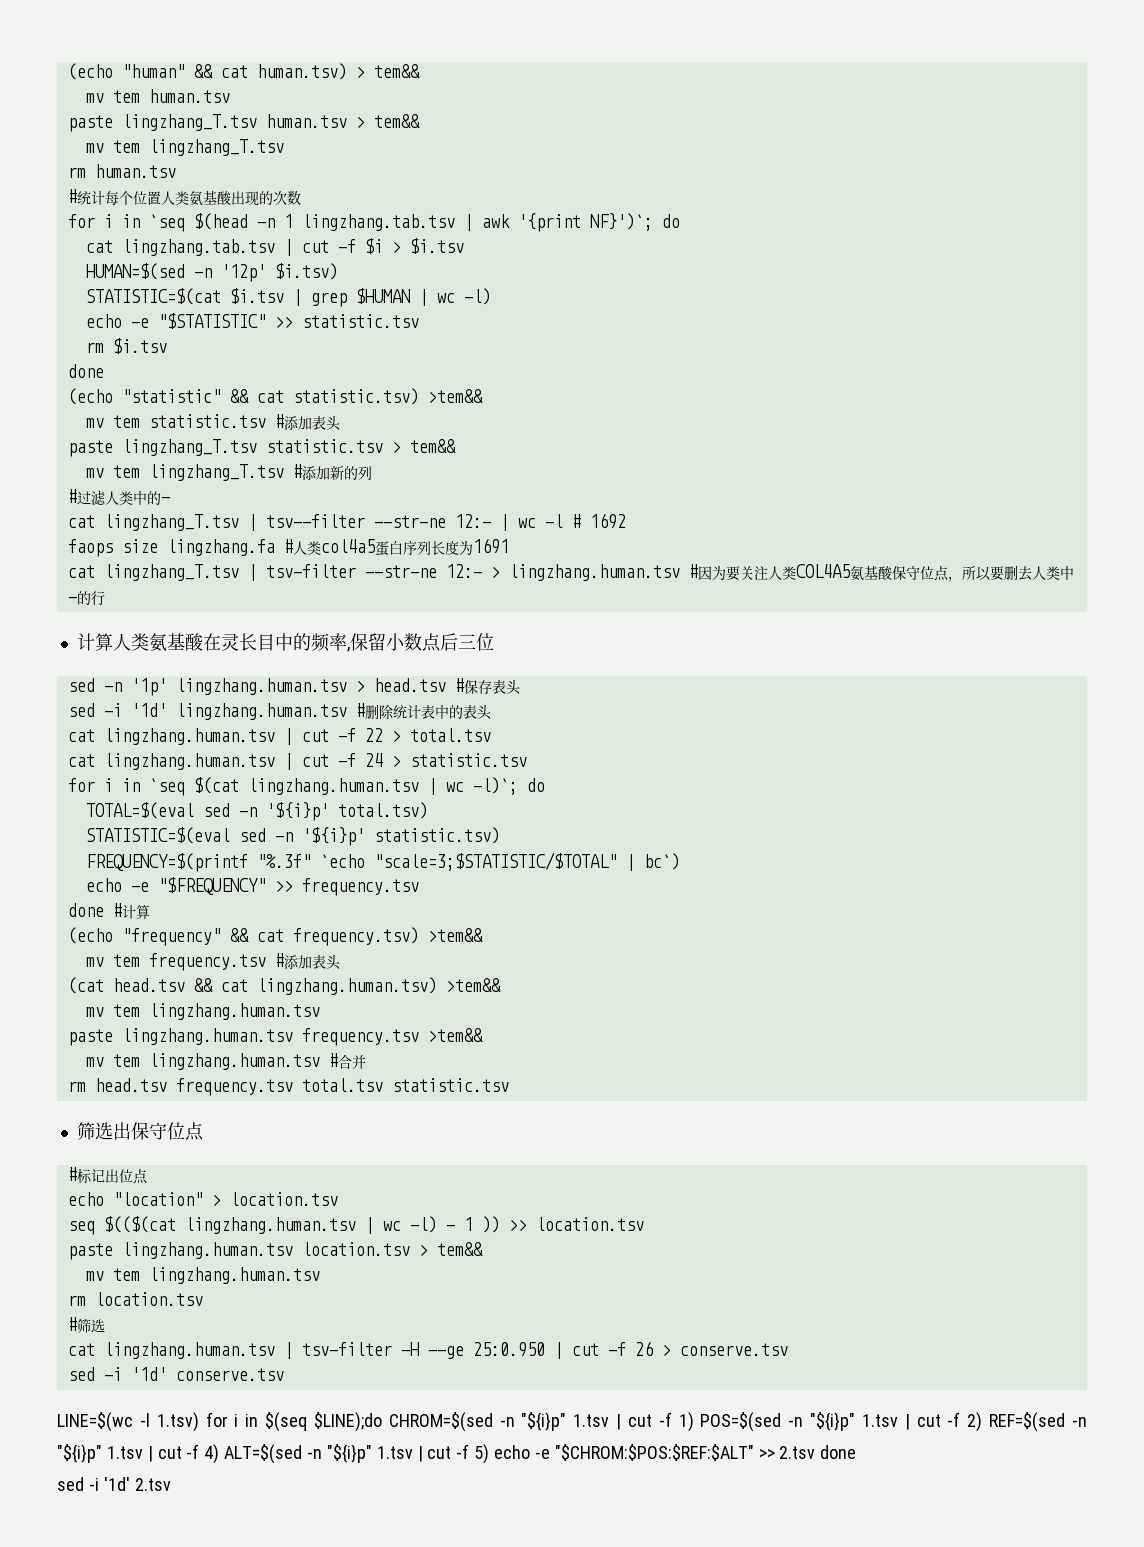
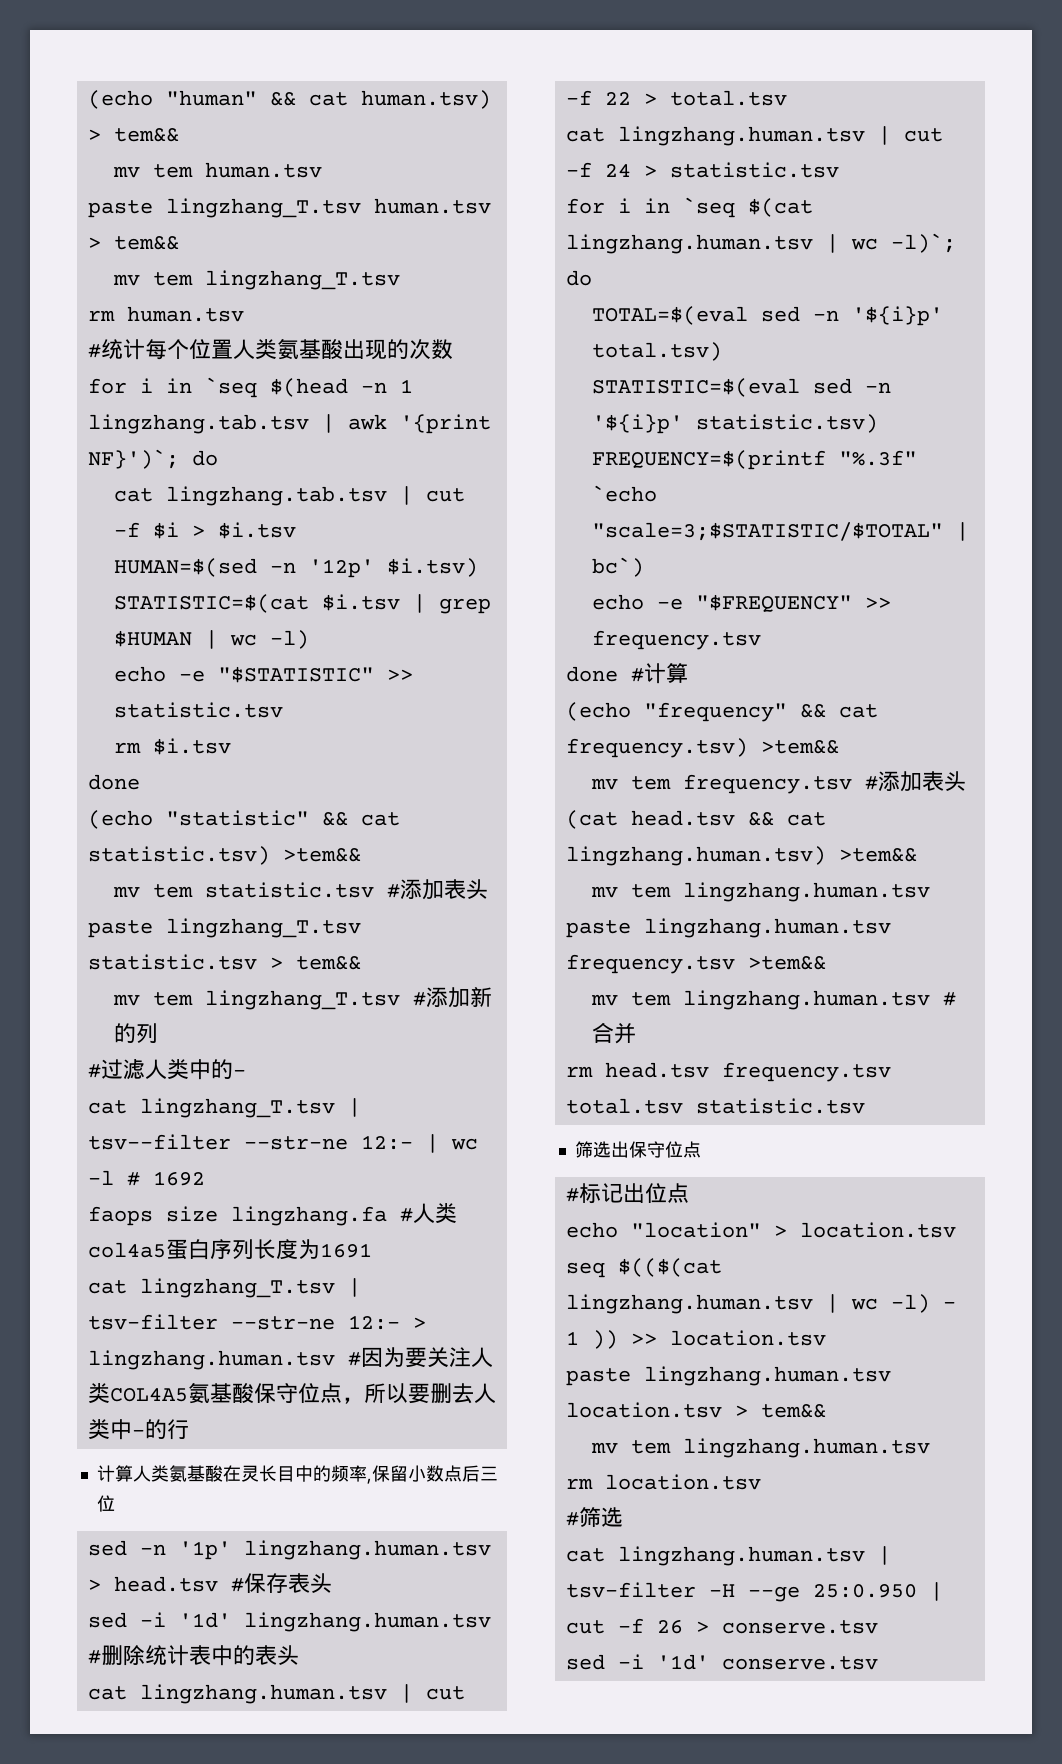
- LINE=$(wc -l 1.tsv) for i in $(seq $LINE);do CHROM=$(sed -n "${i}p" 1.tsv | cut -f 1) POS=$(sed -n "${i}p" 1.tsv | cut -f 2) REF=$(sed -n "${i}p" 1.tsv | cut -f 4) ALT=$(sed -n "${i}p" 1.tsv | cut -f 5) echo -e "$CHROM:$POS:$REF:$ALT" >> 2.tsv done
- sed -i '1d' 2.tsv

